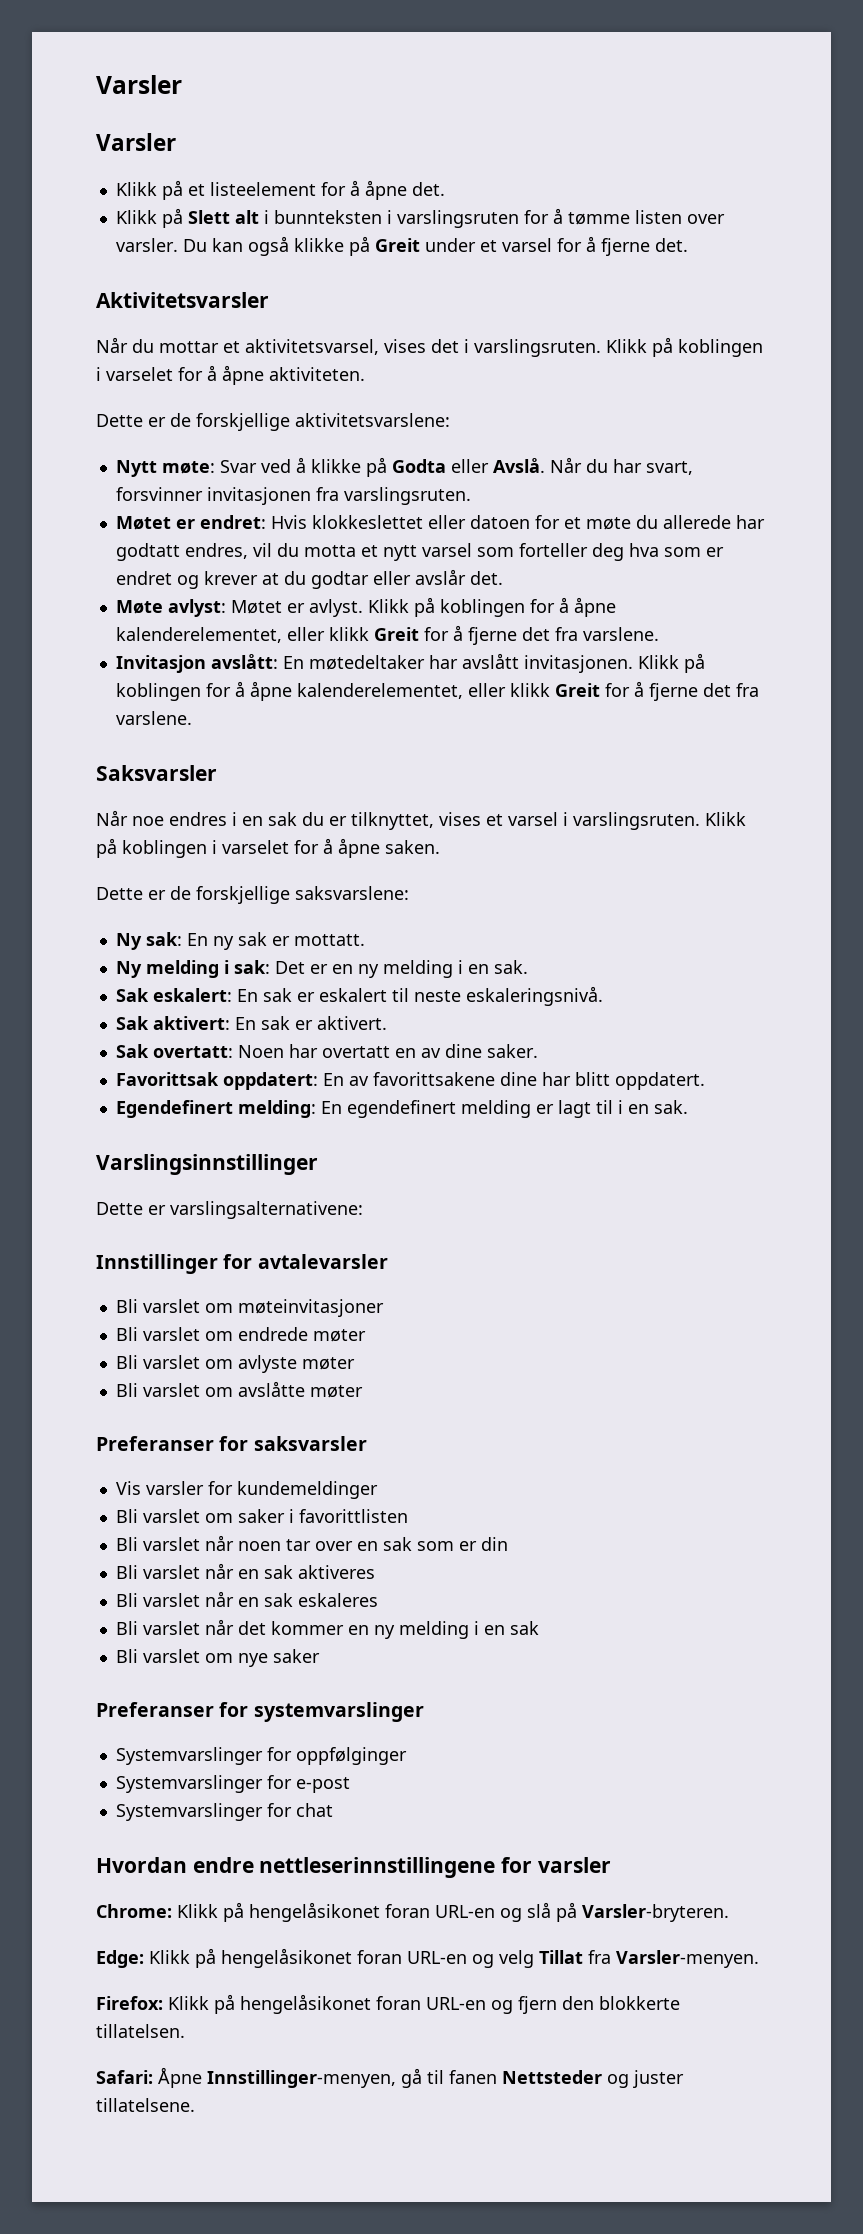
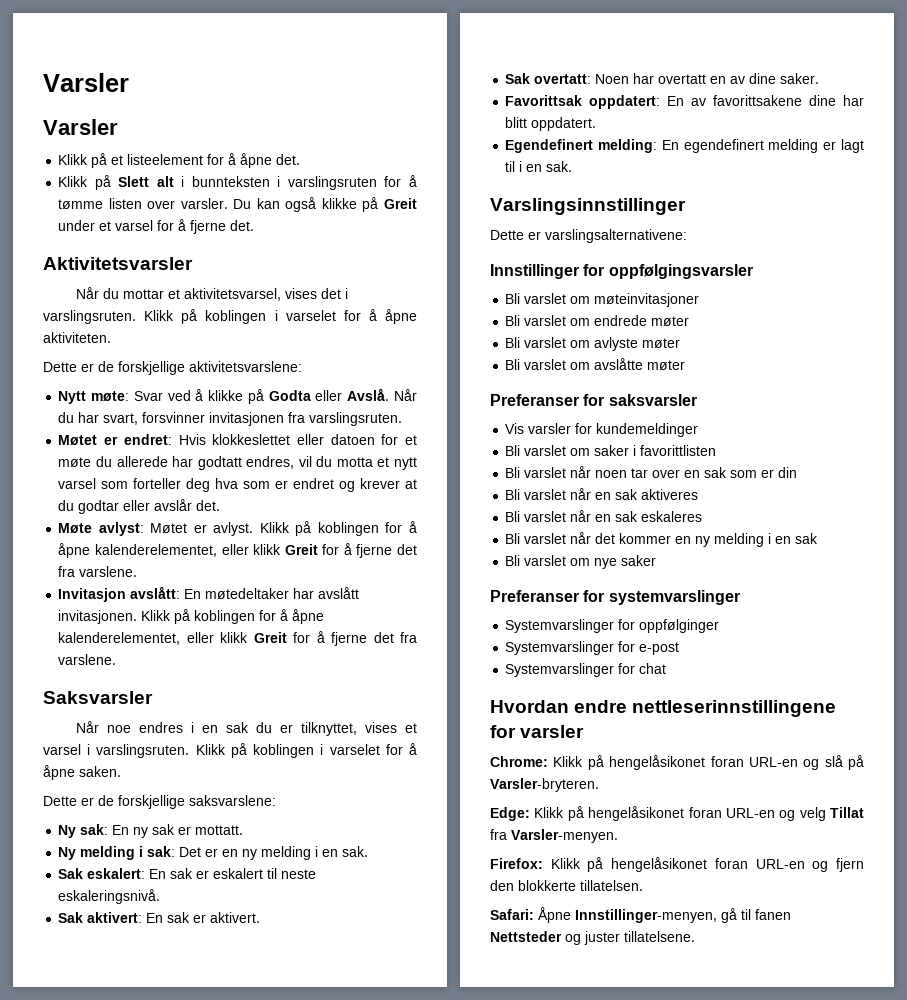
- Innstillinger for avtalevarsler
+ Innstillinger for oppfølgingsvarsler

